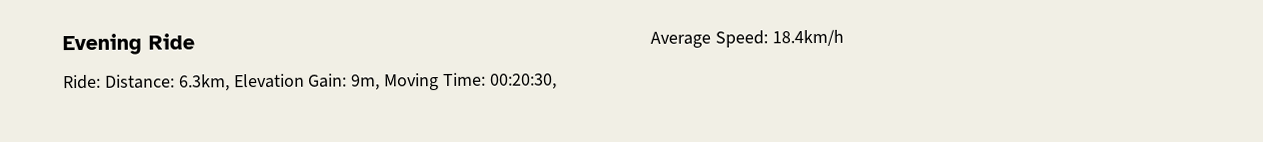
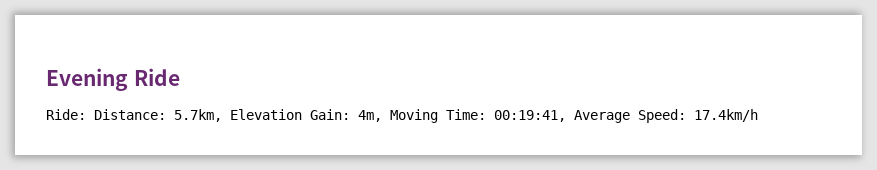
- Ride: Distance: 6.3km, Elevation Gain: 9m, Moving Time: 00:20:30, Average Speed: 18.4km/h
+ Ride: Distance: 5.7km, Elevation Gain: 4m, Moving Time: 00:19:41, Average Speed: 17.4km/h

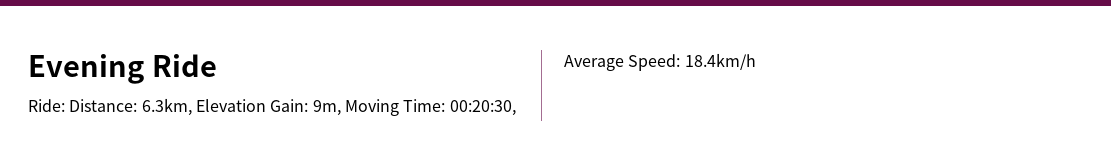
- Ride: Distance: 5.7km, Elevation Gain: 4m, Moving Time: 00:19:41, Average Speed: 17.4km/h
+ Ride: Distance: 6.3km, Elevation Gain: 9m, Moving Time: 00:20:30, Average Speed: 18.4km/h

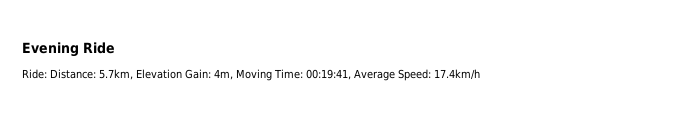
- Ride: Distance: 6.3km, Elevation Gain: 9m, Moving Time: 00:20:30, Average Speed: 18.4km/h
+ Ride: Distance: 5.7km, Elevation Gain: 4m, Moving Time: 00:19:41, Average Speed: 17.4km/h

